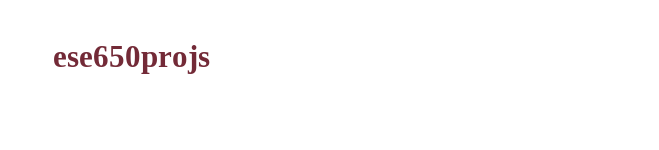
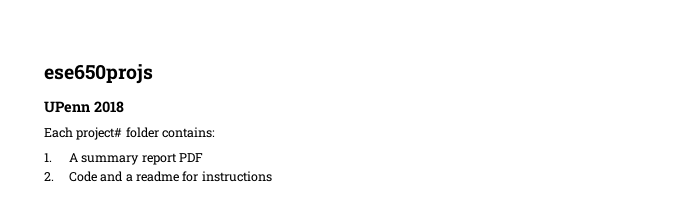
+ UPenn 2018
+ Each project# folder contains:
+ 1. A summary report PDF
+ 2. Code and a readme for instructions

